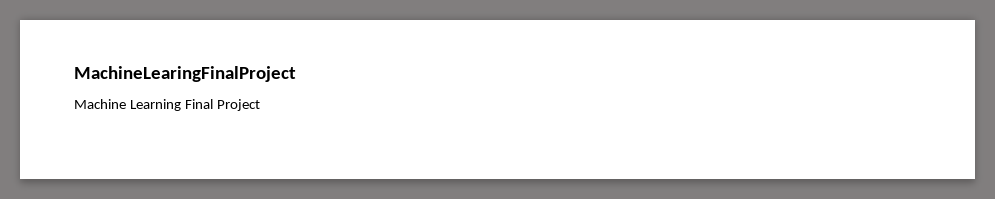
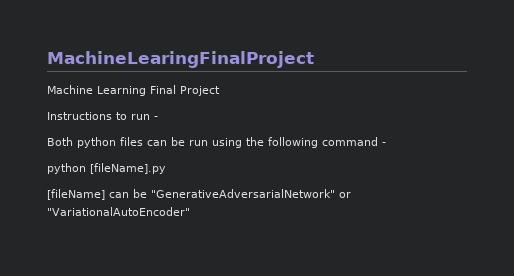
+ Instructions to run -
+ Both python files can be run using the following command -
+ python [fileName].py
+ [fileName] can be "GenerativeAdversarialNetwork" or "VariationalAutoEncoder"

